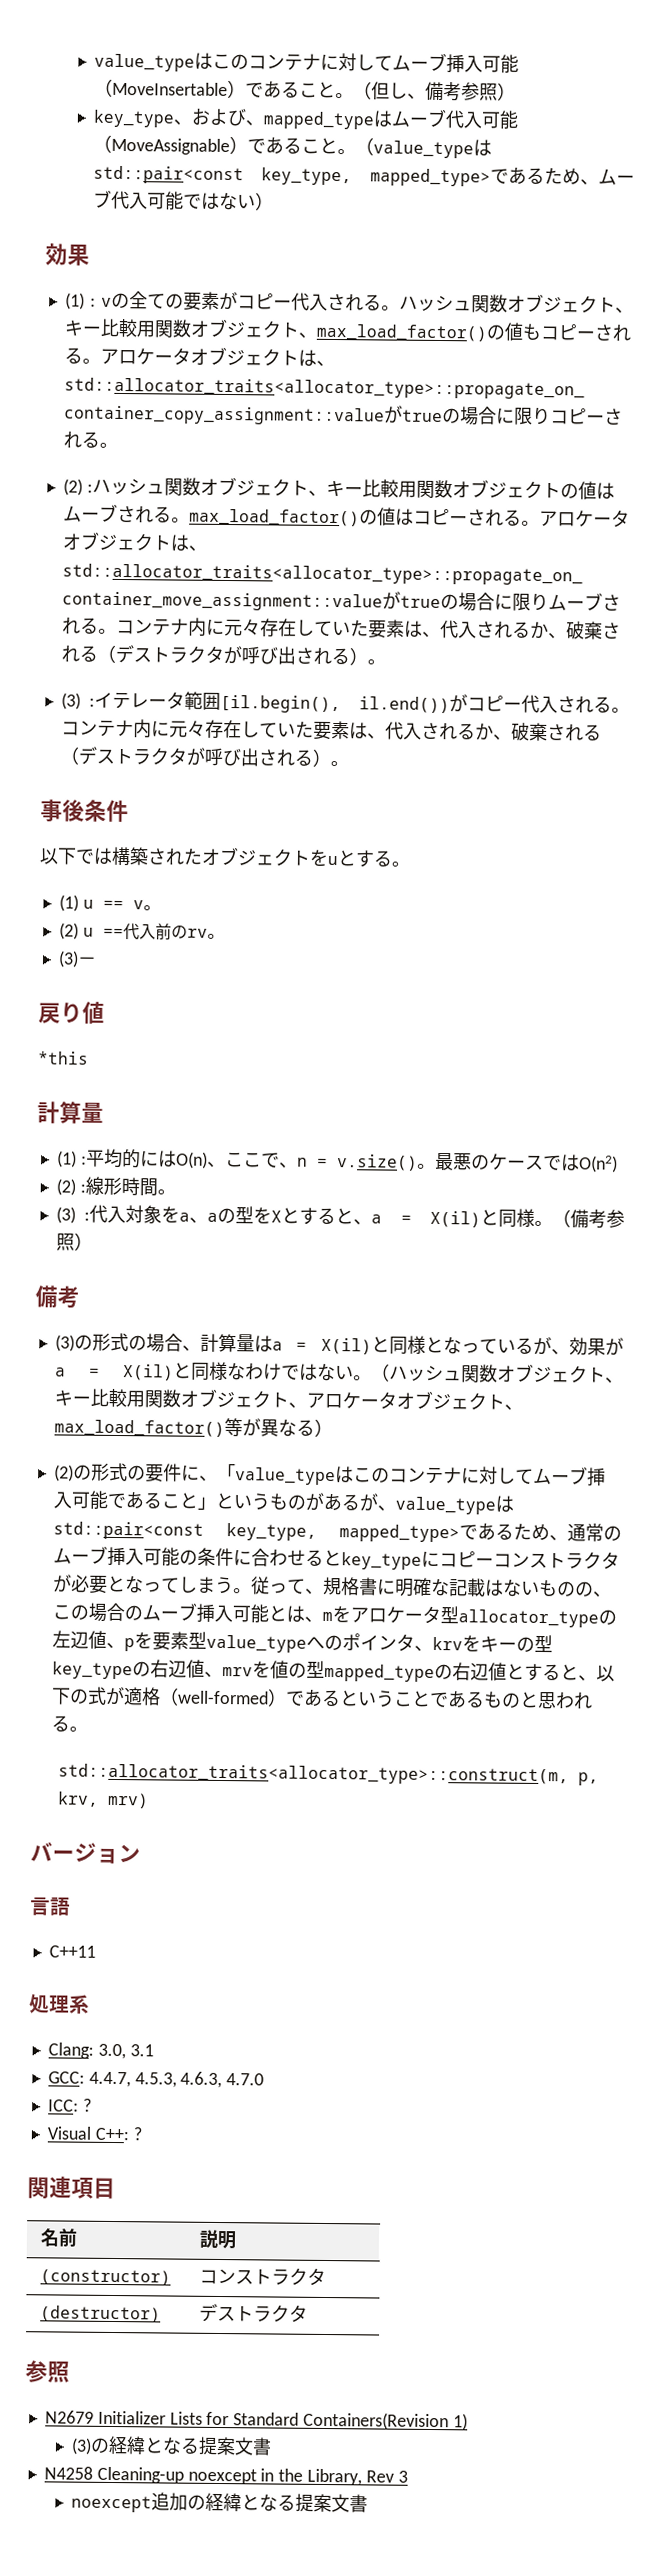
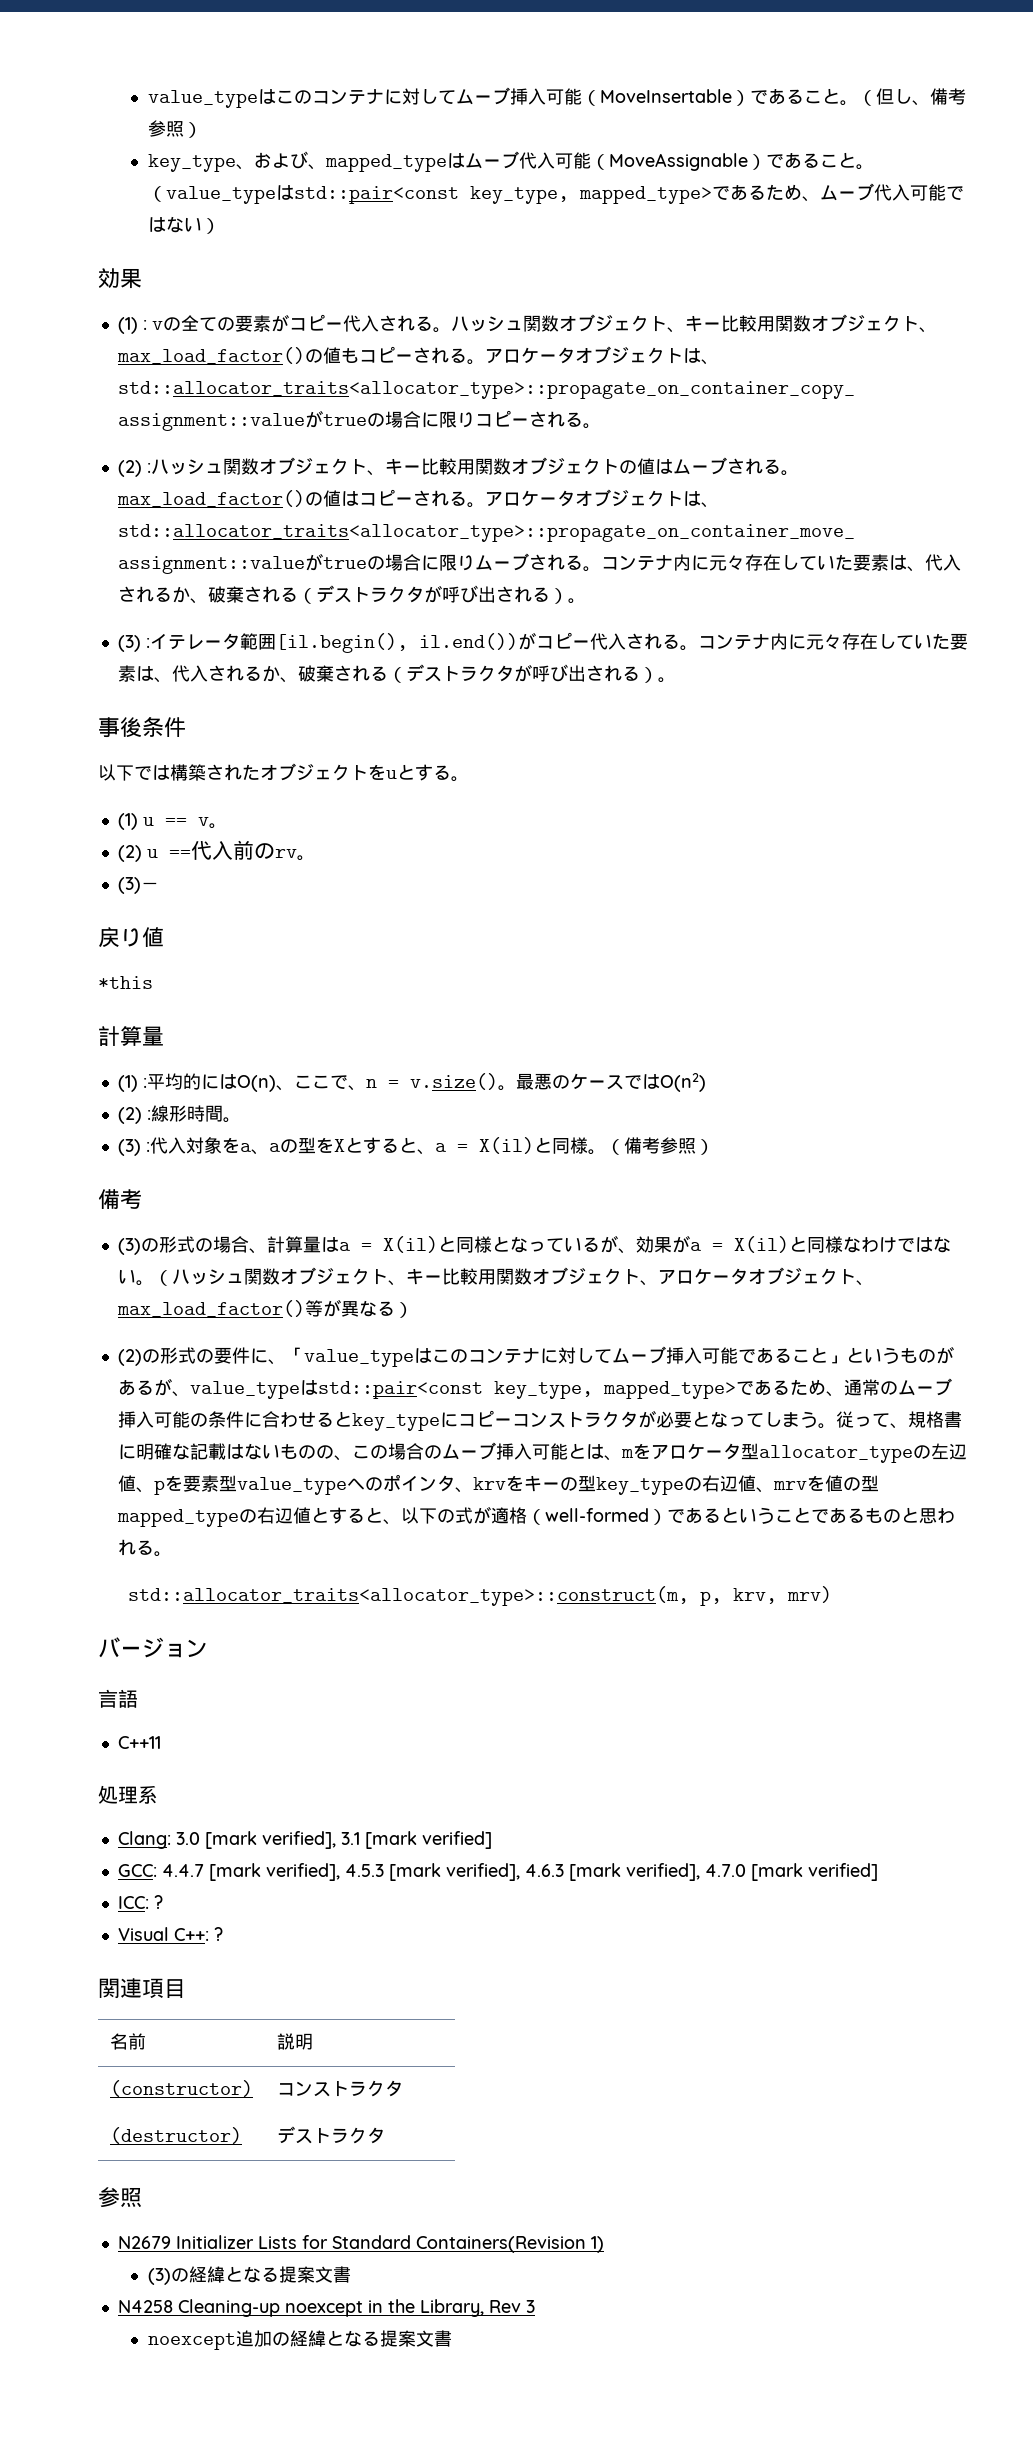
- Clang: 3.0, 3.1
+ Clang: 3.0 [mark verified], 3.1 [mark verified]
- GCC: 4.4.7, 4.5.3, 4.6.3, 4.7.0
+ GCC: 4.4.7 [mark verified], 4.5.3 [mark verified], 4.6.3 [mark verified], 4.7.0 [mark verified]

